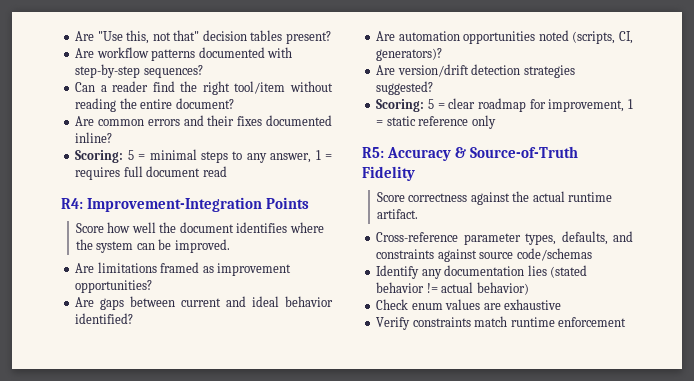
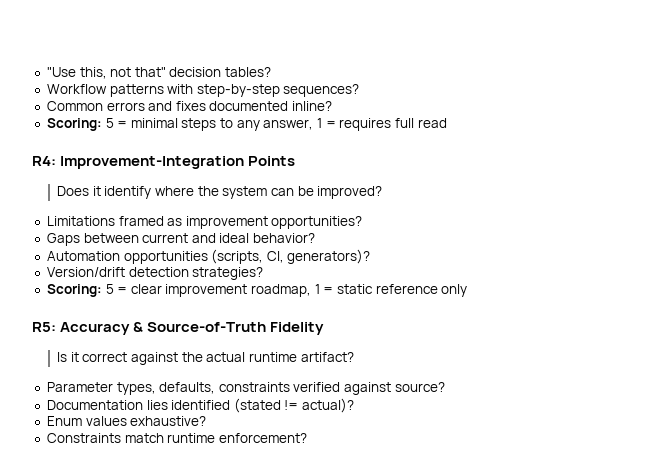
- Are "Use this, not that" decision tables present?
- Are workflow patterns documented with step-by-step sequences?
- Can a reader find the right tool/item without reading the entire document?
- Are common errors and their fixes documented inline?
+ "Use this, not that" decision tables?
+ Workflow patterns with step-by-step sequences?
+ Common errors and fixes documented inline?
- Scoring: 5 = minimal steps to any answer, 1 = requires full document read
+ Scoring: 5 = minimal steps to any answer, 1 = requires full read
- Score how well the document identifies where the system can be improved.
- Are limitations framed as improvement opportunities?
+ Does it identify where the system can be improved?
+ Limitations framed as improvement opportunities?
- Are gaps between current and ideal behavior identified?
- Are automation opportunities noted (scripts, CI, generators)?
- Are version/drift detection strategies suggested?
+ Gaps between current and ideal behavior?
+ Automation opportunities (scripts, CI, generators)?
+ Version/drift detection strategies?
- Scoring: 5 = clear roadmap for improvement, 1 = static reference only
+ Scoring: 5 = clear improvement roadmap, 1 = static reference only
- Score correctness against the actual runtime artifact.
- Cross-reference parameter types, defaults, and constraints against source code/schemas
- Identify any documentation lies (stated behavior != actual behavior)
- Check enum values are exhaustive
- Verify constraints match runtime enforcement
+ Is it correct against the actual runtime artifact?
+ Parameter types, defaults, constraints verified against source?
+ Documentation lies identified (stated != actual)?
+ Enum values exhaustive?
+ Constraints match runtime enforcement?

